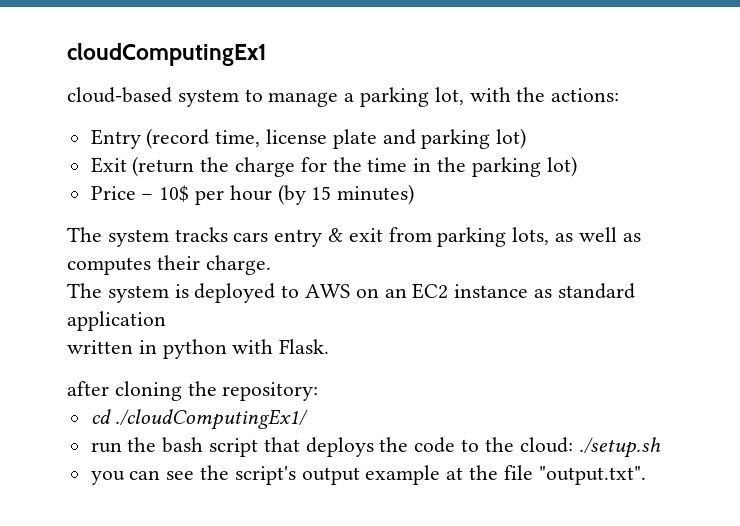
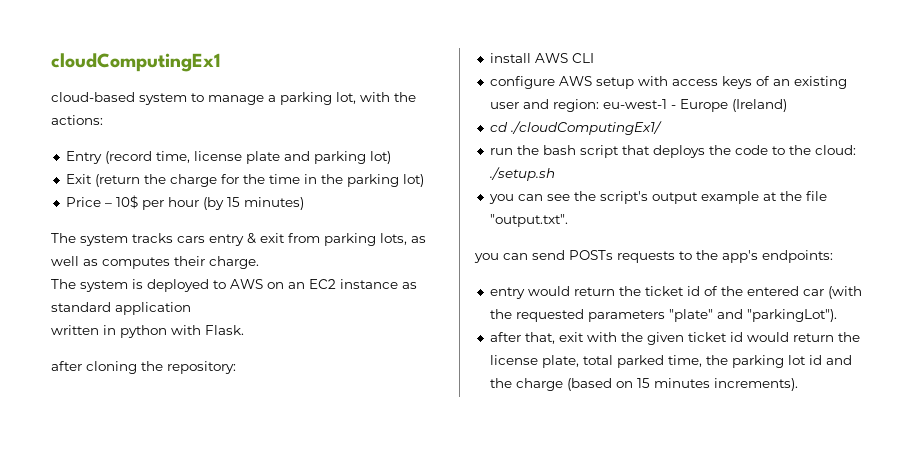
+ install AWS CLI
+ configure AWS setup with access keys of an existing user and region: eu-west-1 - Europe (Ireland)
+ you can send POSTs requests to the app's endpoints:
+ entry would return the ticket id of the entered car (with the requested parameters "plate" and "parkingLot").
+ after that, exit with the given ticket id would return the license plate, total parked time, the parking lot id and the charge (based on 15 minutes increments).

